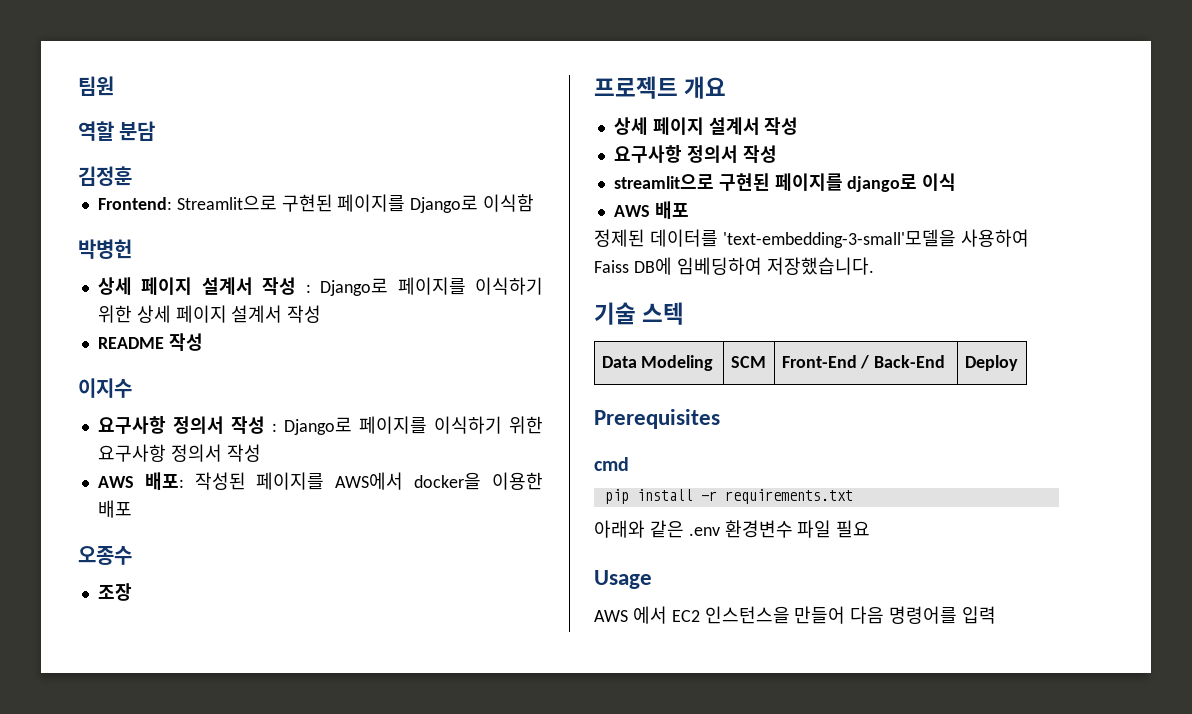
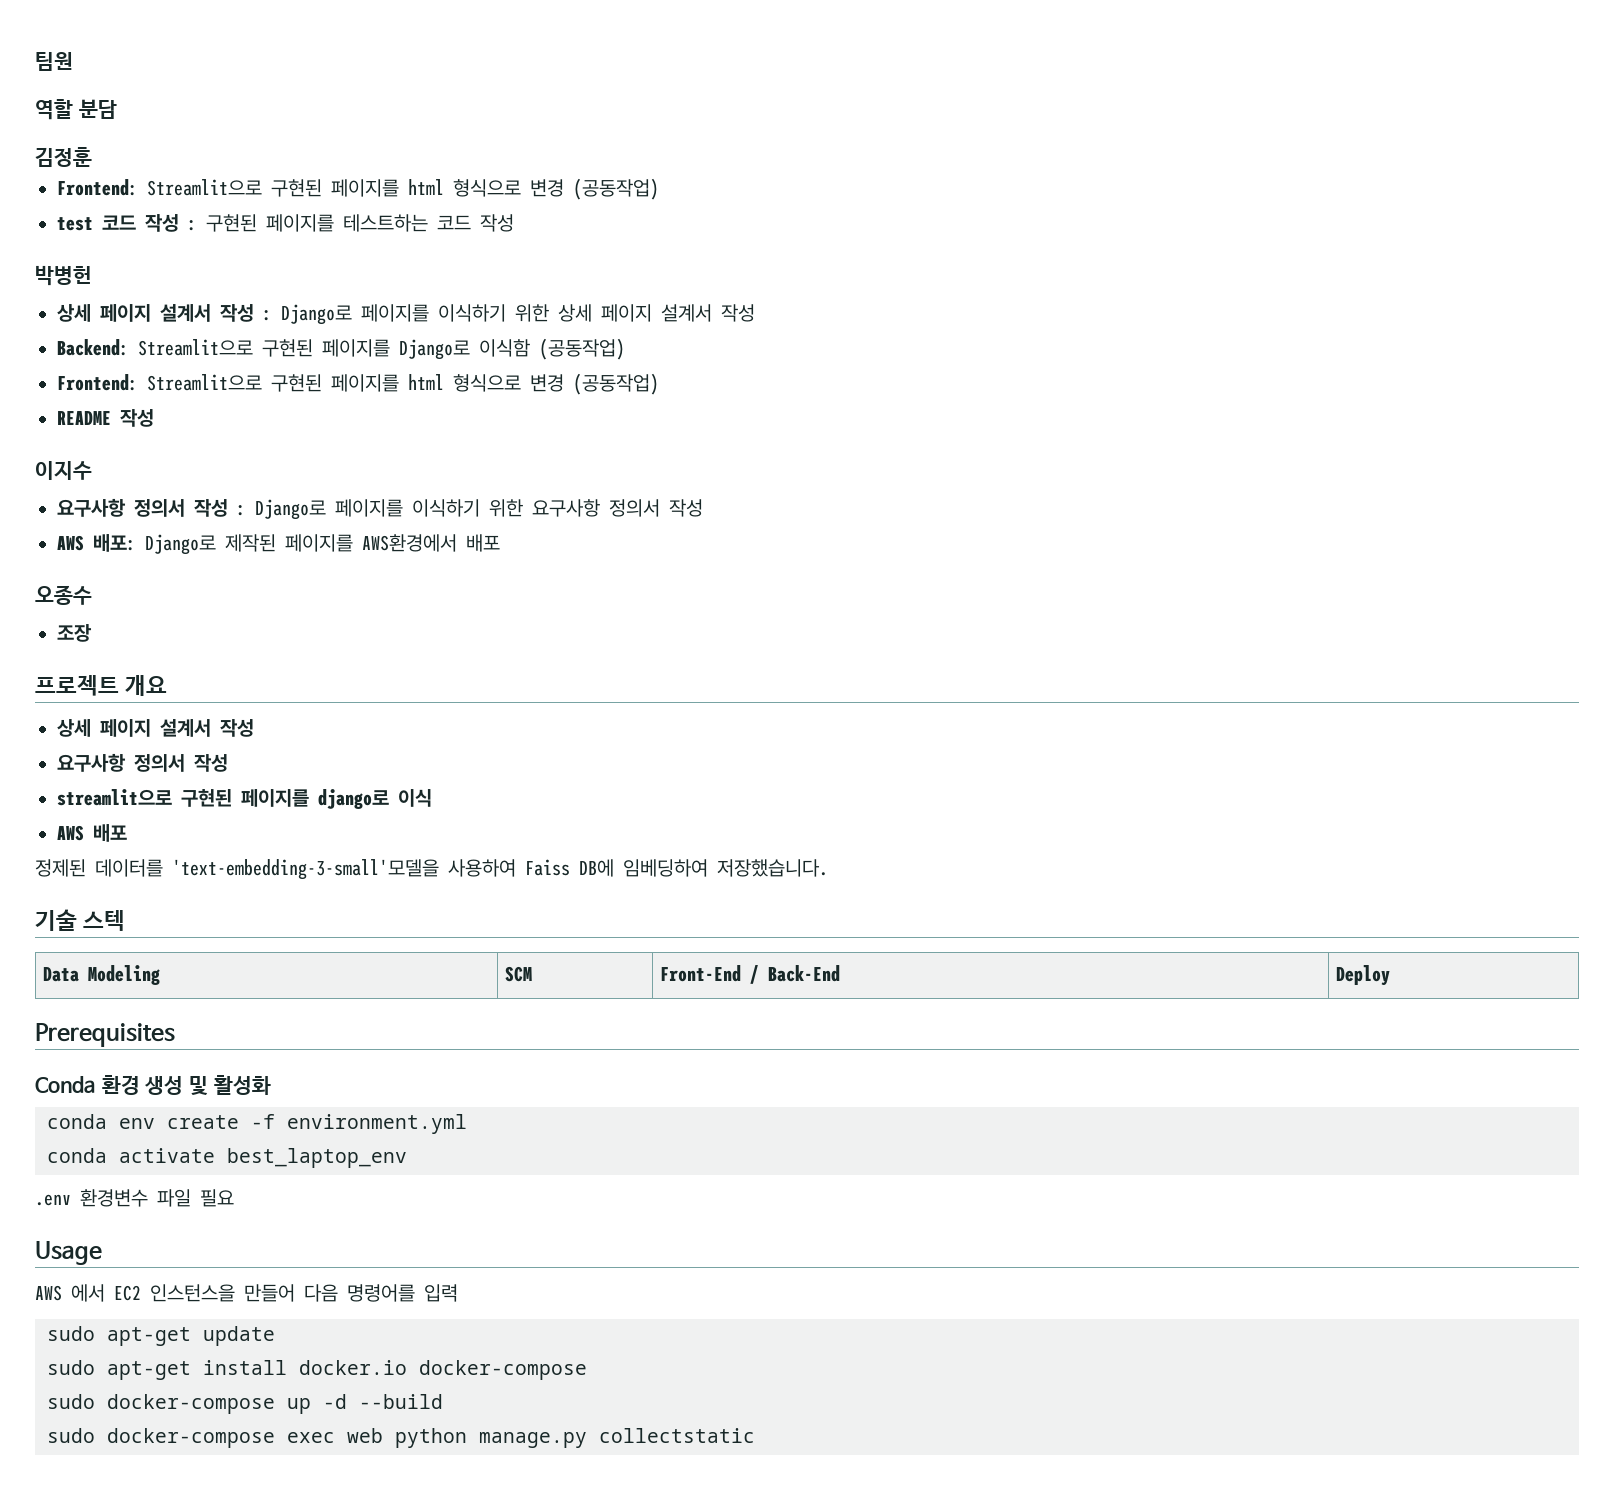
  김정훈
- Frontend: Streamlit으로 구현된 페이지를 Django로 이식함
+ Frontend: Streamlit으로 구현된 페이지를 html 형식으로 변경 (공동작업)
+ test 코드 작성 : 구현된 페이지를 테스트하는 코드 작성
+ Backend: Streamlit으로 구현된 페이지를 Django로 이식함 (공동작업)
+ Frontend: Streamlit으로 구현된 페이지를 html 형식으로 변경 (공동작업)
- AWS 배포: 작성된 페이지를 AWS에서 docker을 이용한 배포
+ AWS 배포: Django로 제작된 페이지를 AWS환경에서 배포
- cmd
- pip install -r requirements.txt
- 아래와 같은 .env 환경변수 파일 필요
+ Conda 환경 생성 및 활성화
+ conda env create -f environment.yml
+ conda activate best_laptop_env
+ .env 환경변수 파일 필요
+ sudo apt-get update
+ sudo apt-get install docker.io docker-compose
+ sudo docker-compose up -d --build
+ sudo docker-compose exec web python manage.py collectstatic

